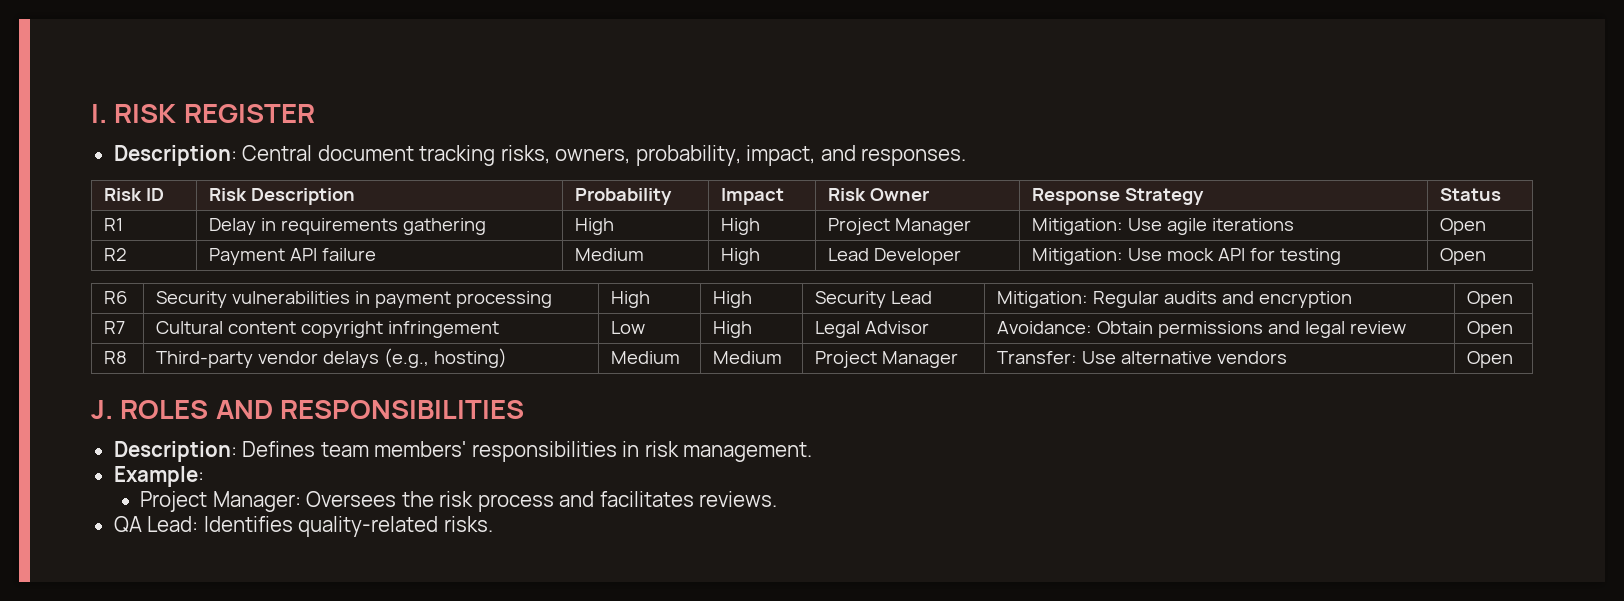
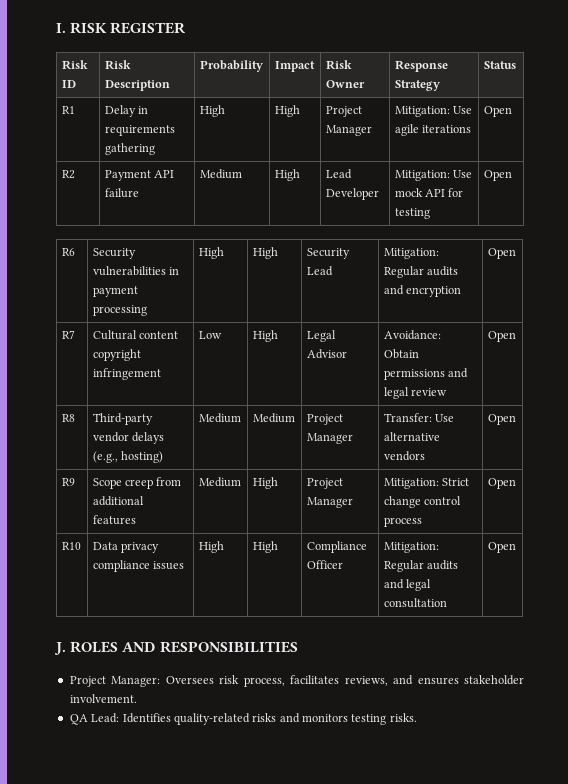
- Description: Central document tracking risks, owners, probability, impact, and responses.
+ R9 | Scope creep from additional features | Medium | High | Project Manager | Mitigation: Strict change control process | Open
+ R10 | Data privacy compliance issues | High | High | Compliance Officer | Mitigation: Regular audits and legal consultation | Open
  J. ROLES AND RESPONSIBILITIES
- Description: Defines team members' responsibilities in risk management.
- Example:
- Project Manager: Oversees the risk process and facilitates reviews.
+ Project Manager: Oversees risk process, facilitates reviews, and ensures stakeholder involvement.
- QA Lead: Identifies quality-related risks.
+ QA Lead: Identifies quality-related risks and monitors testing risks.

